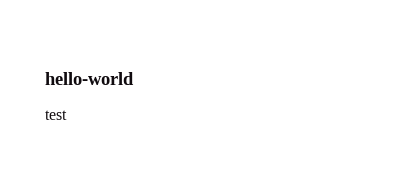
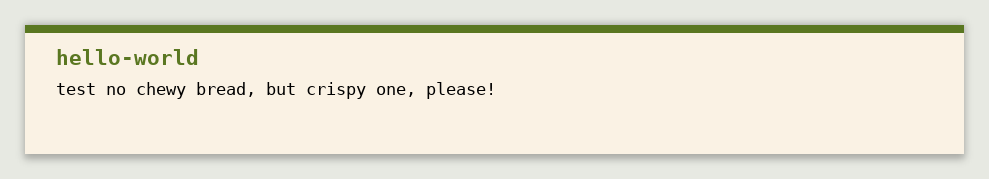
- test
+ test no chewy bread, but crispy one, please!

